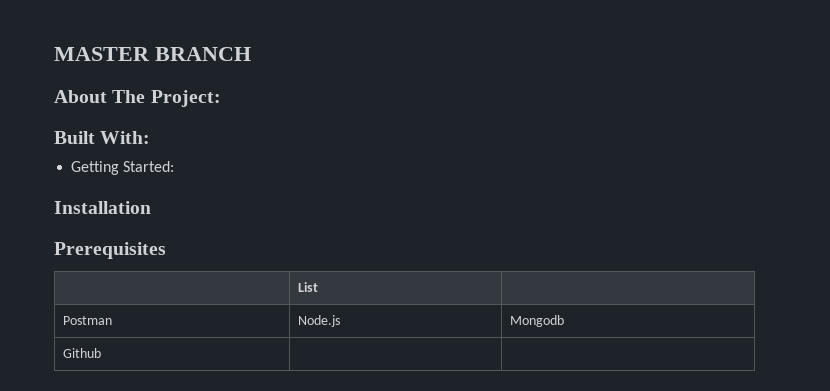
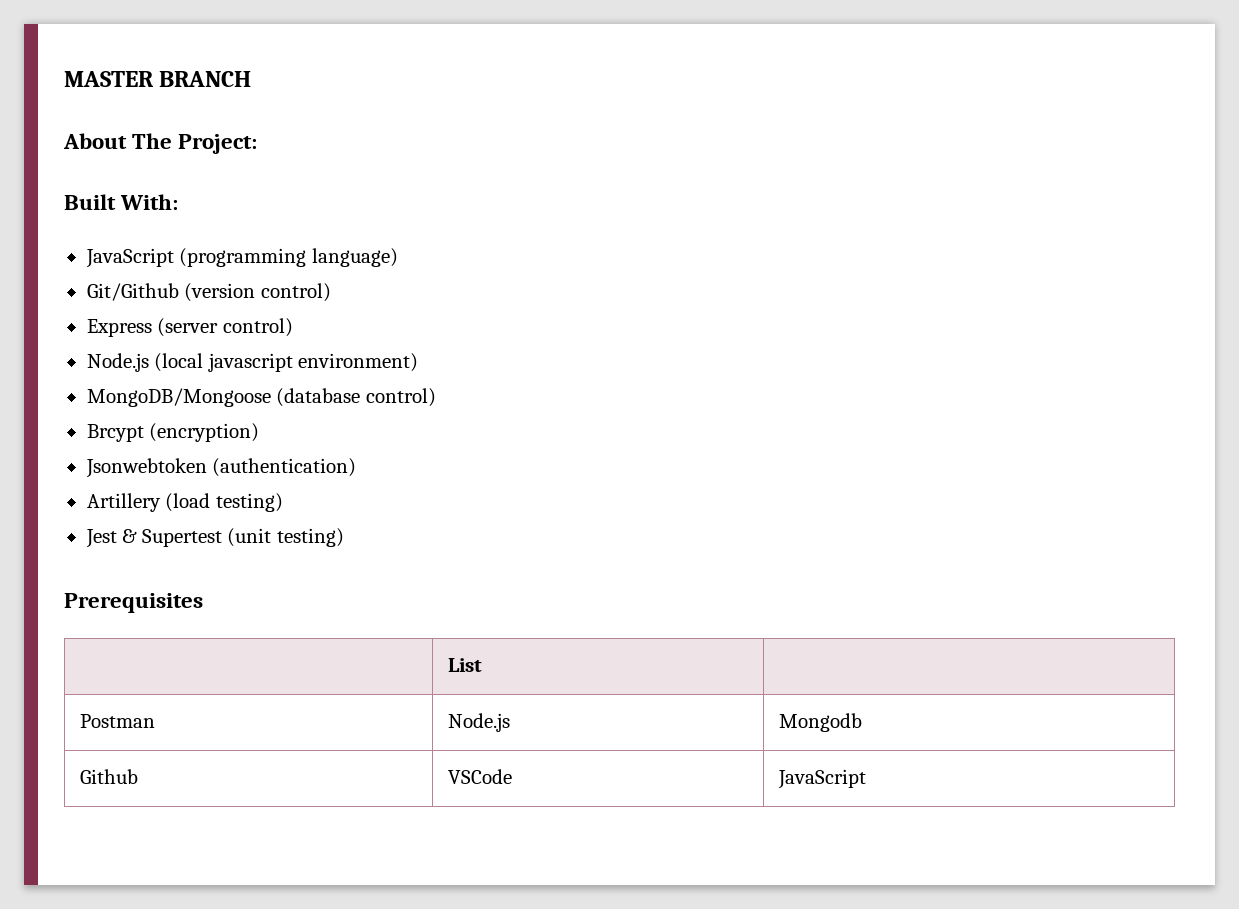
- Getting Started:
- Installation
+ JavaScript (programming language)
+ Git/Github (version control)
+ Express (server control)
+ Node.js (local javascript environment)
+ MongoDB/Mongoose (database control)
+ Brcypt (encryption)
+ Jsonwebtoken (authentication)
+ Artillery (load testing)
+ Jest & Supertest (unit testing)
- Github | |
+ Github | VSCode | JavaScript

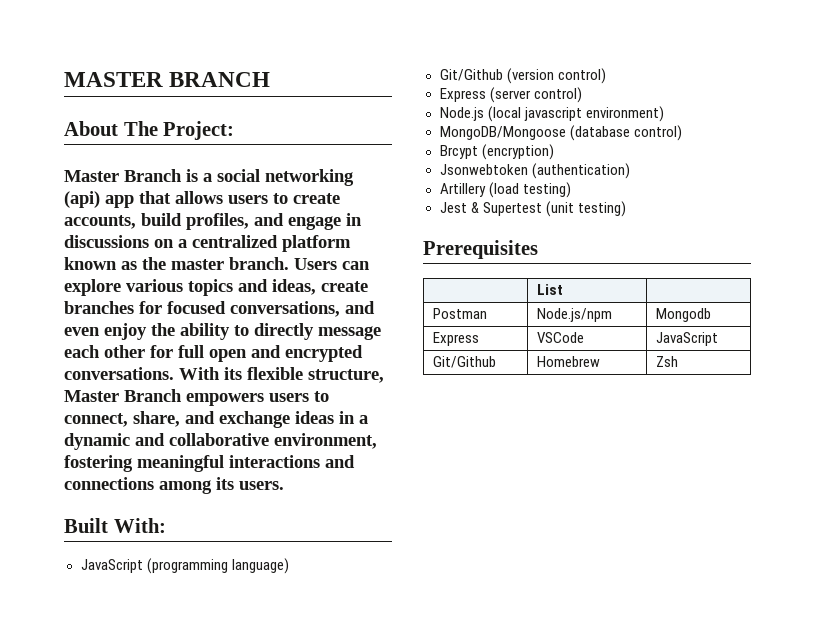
+ Master Branch is a social networking (api) app that allows users to create accounts, build profiles, and engage in discussions on a centralized platform known as the master branch. Users can explore various topics and ideas, create branches for focused conversations, and even enjoy the ability to directly message each other for full open and encrypted conversations. With its flexible structure, Master Branch empowers users to connect, share, and exchange ideas in a dynamic and collaborative environment, fostering meaningful interactions and connections among its users.
- Postman | Node.js | Mongodb
+ Postman | Node.js/npm | Mongodb
- Github | VSCode | JavaScript
+ Express | VSCode | JavaScript
+ Git/Github | Homebrew | Zsh

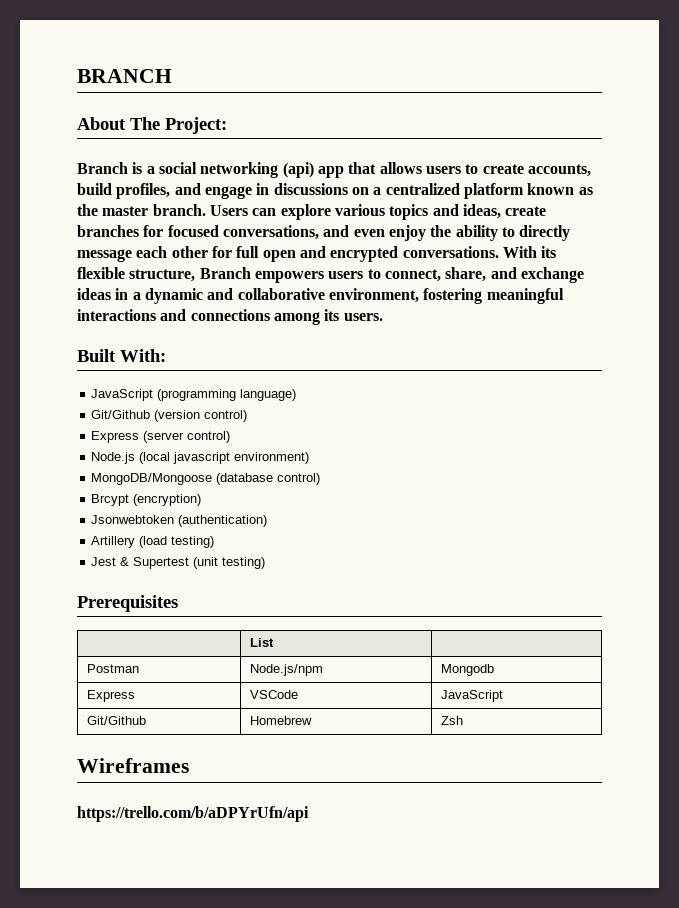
- MASTER BRANCH
+ BRANCH
- Master Branch is a social networking (api) app that allows users to create accounts, build profiles, and engage in discussions on a centralized platform known as the master branch.
+ Branch is a social networking (api) app that allows users to create accounts, build profiles, and engage in discussions on a centralized platform known as the master branch.
- With its flexible structure, Master Branch empowers users to connect, share, and exchange ideas in a dynamic and collaborative environment, fostering meaningful interactions and connections among its users.
+ With its flexible structure, Branch empowers users to connect, share, and exchange ideas in a dynamic and collaborative environment, fostering meaningful interactions and connections among its users.
+ Wireframes
+ https://trello.com/b/aDPYrUfn/api

